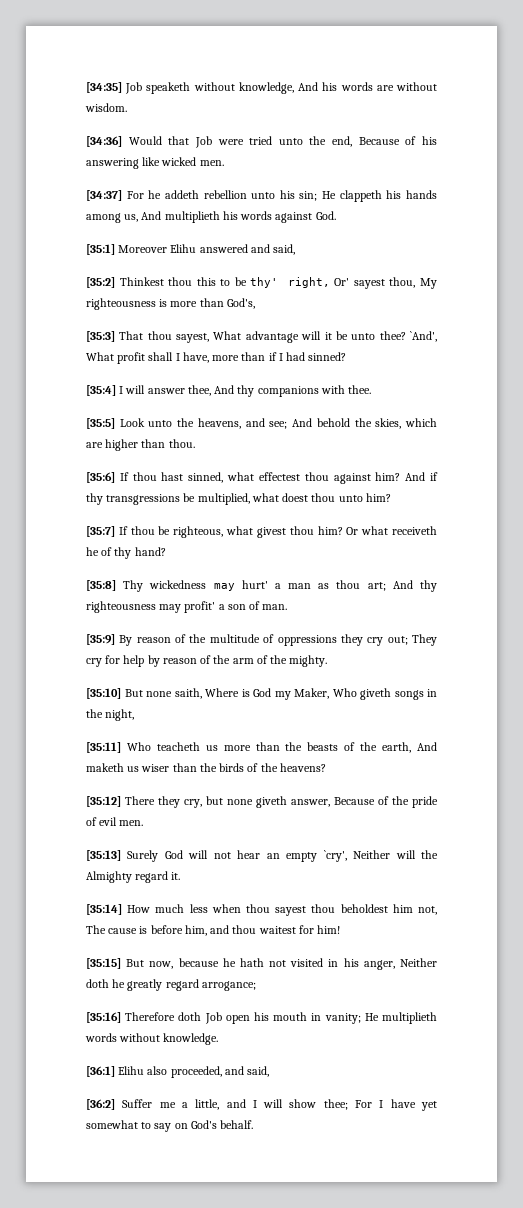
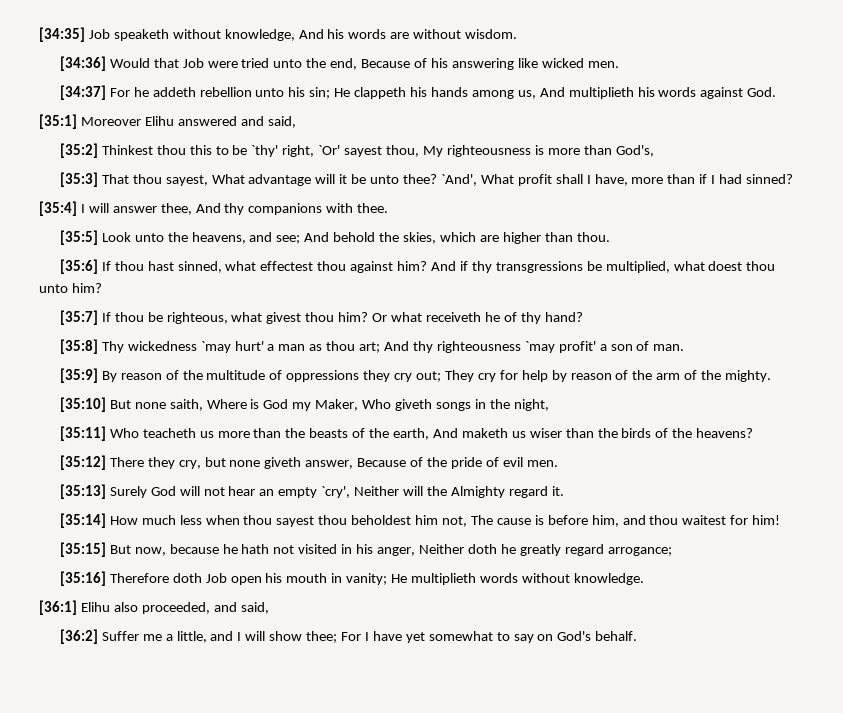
- [35:2] Thinkest thou this to be thy' right, Or' sayest thou, My righteousness is more than God's,
+ [35:2] Thinkest thou this to be `thy' right, `Or' sayest thou, My righteousness is more than God's,
- [35:8] Thy wickedness may hurt' a man as thou art; And thy righteousness may profit' a son of man.
+ [35:8] Thy wickedness `may hurt' a man as thou art; And thy righteousness `may profit' a son of man.

